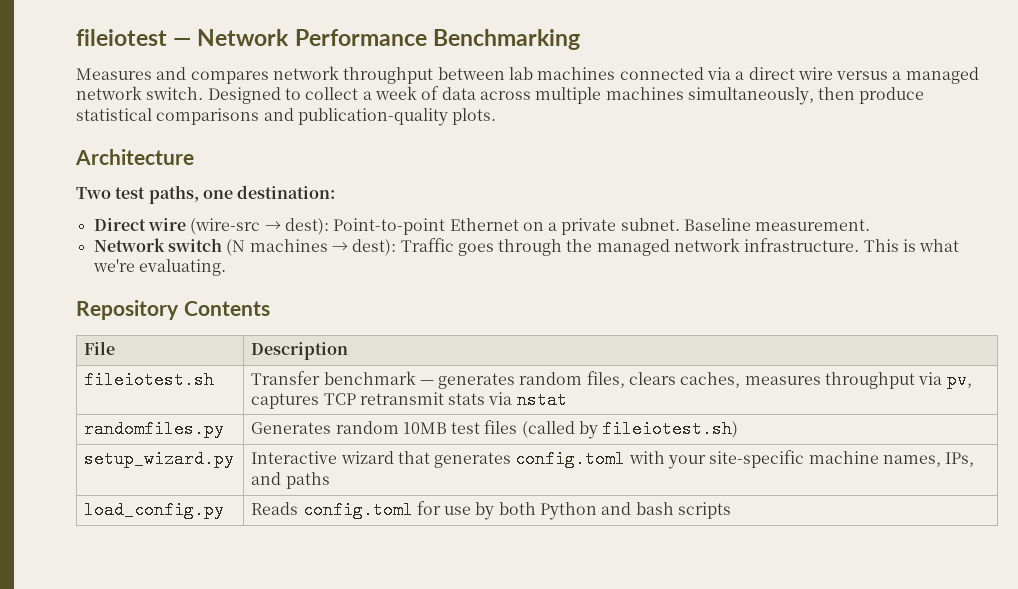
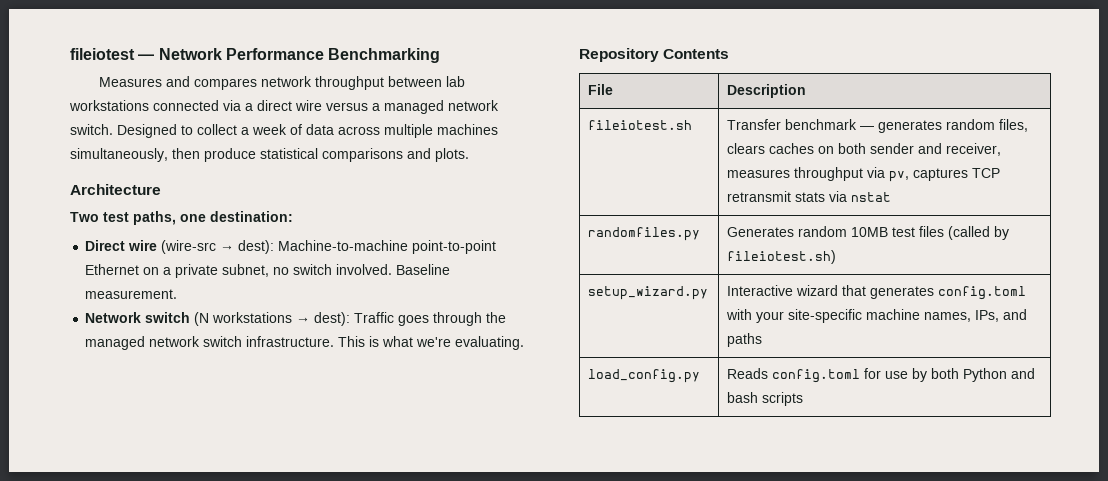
- Measures and compares network throughput between lab machines connected via a direct wire versus a managed network switch.
+ Measures and compares network throughput between lab workstations connected via a direct wire versus a managed network switch.
- Designed to collect a week of data across multiple machines simultaneously, then produce statistical comparisons and publication-quality plots.
+ Designed to collect a week of data across multiple machines simultaneously, then produce statistical comparisons and plots.
- Direct wire (wire-src → dest): Point-to-point Ethernet on a private subnet.
+ Direct wire (wire-src → dest): Machine-to-machine point-to-point Ethernet on a private subnet, no switch involved.
- Network switch (N machines → dest): Traffic goes through the managed network infrastructure.
+ Network switch (N workstations → dest): Traffic goes through the managed network switch infrastructure.
- fileiotest.sh | Transfer benchmark — generates random files, clears caches, measures throughput via pv, captures TCP retransmit stats via nstat
+ fileiotest.sh | Transfer benchmark — generates random files, clears caches on both sender and receiver, measures throughput via pv, captures TCP retransmit stats via nstat

